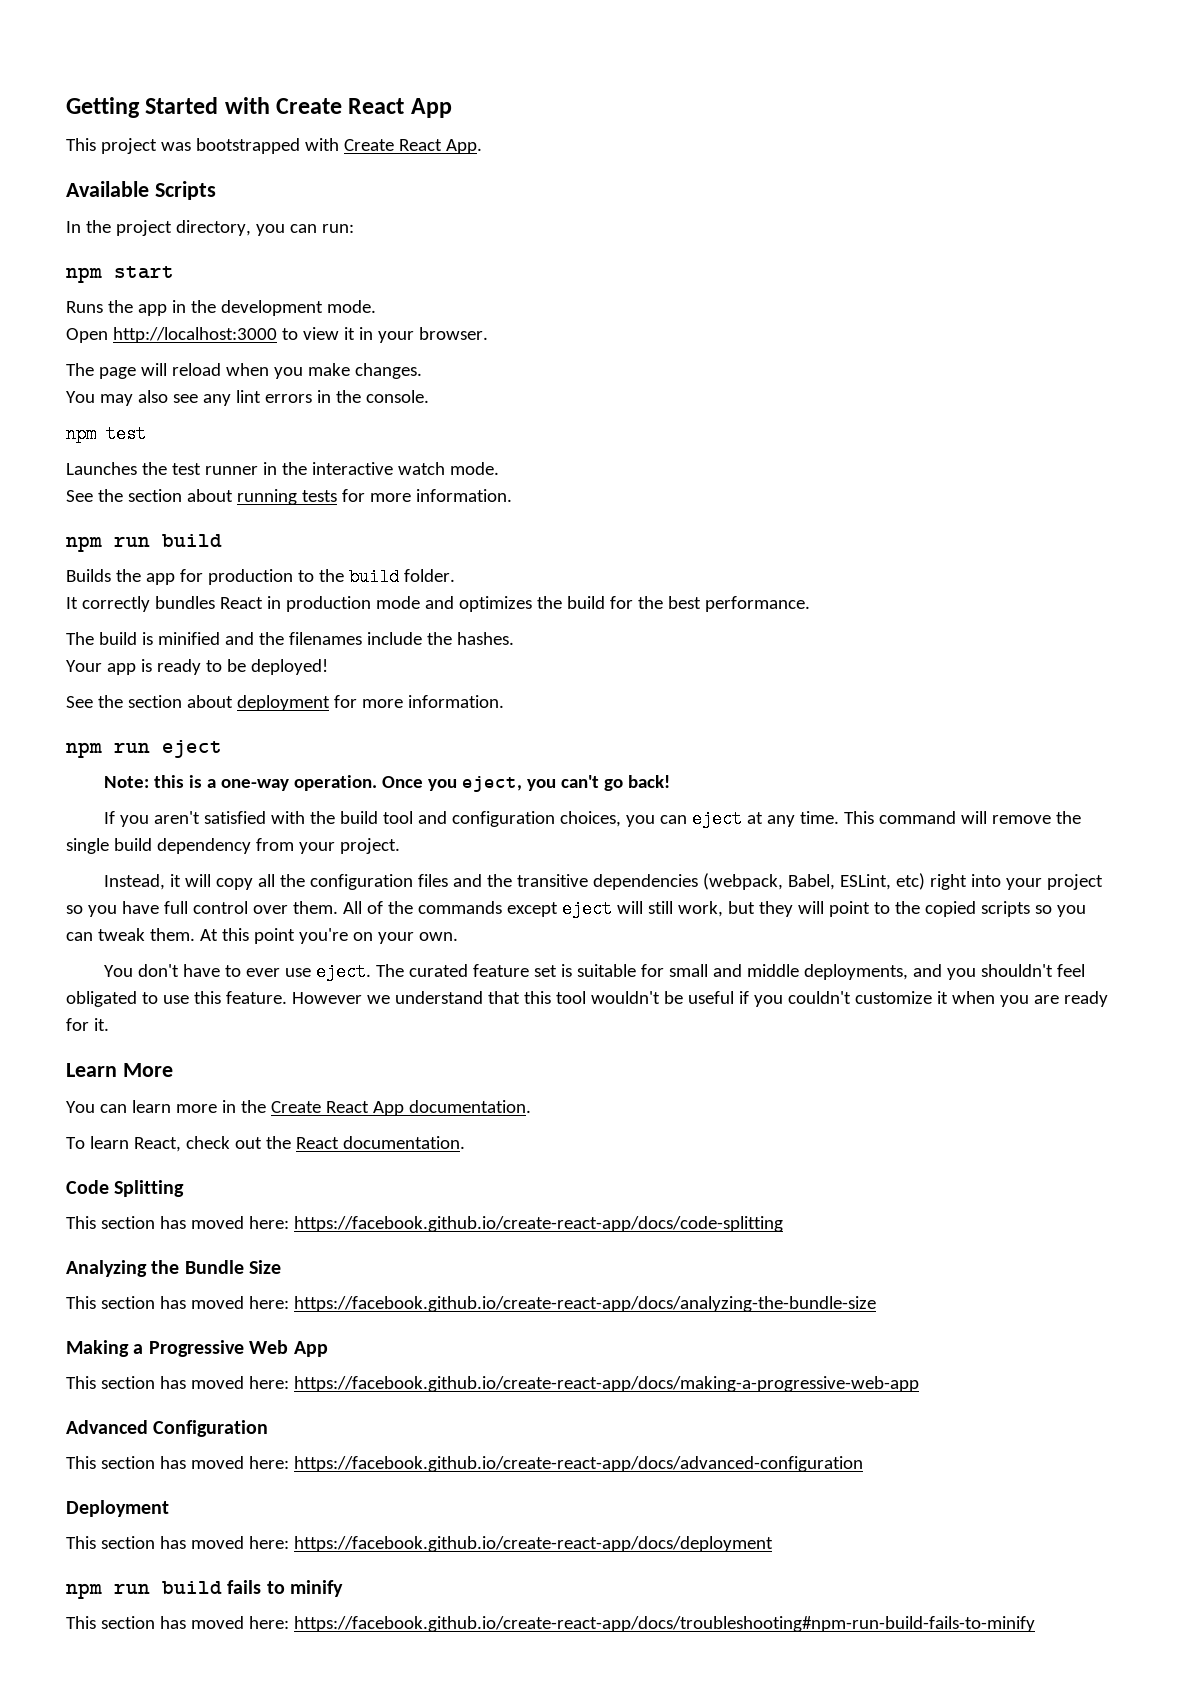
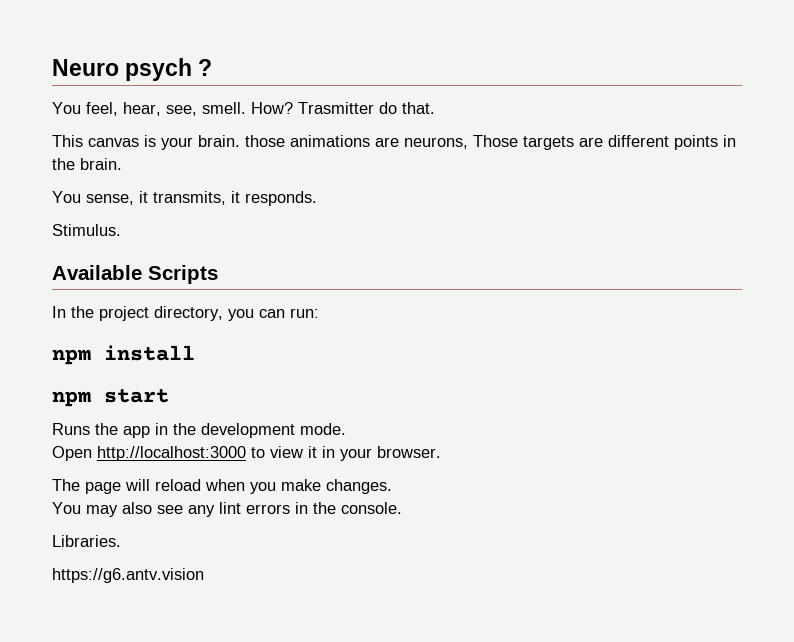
- Getting Started with Create React App
- This project was bootstrapped with Create React App.
+ Neuro psych ?
+ You feel, hear, see, smell. How? Trasmitter do that.
+ This canvas is your brain. those animations are neurons, Those targets are different points in the brain.
+ You sense, it transmits, it responds.
+ Stimulus.
+ npm install
- npm test
- Launches the test runner in the interactive watch mode.
- See the section about running tests for more information.
- npm run build
- Builds the app for production to the build folder.
- It correctly bundles React in production mode and optimizes the build for the best performance.
- The build is minified and the filenames include the hashes.
- Your app is ready to be deployed!
- See the section about deployment for more information.
- npm run eject
- Note: this is a one-way operation. Once you eject, you can't go back!
- If you aren't satisfied with the build tool and configuration choices, you can eject at any time. This command will remove the single build dependency from your project.
- Instead, it will copy all the configuration files and the transitive dependencies (webpack, Babel, ESLint, etc) right into your project so you have full control over them. All of the commands except eject will still work, but they will point to the copied scripts so you can tweak them. At this point you're on your own.
- You don't have to ever use eject. The curated feature set is suitable for small and middle deployments, and you shouldn't feel obligated to use this feature. However we understand that this tool wouldn't be useful if you couldn't customize it when you are ready for it.
- Learn More
- You can learn more in the Create React App documentation.
- To learn React, check out the React documentation.
- Code Splitting
- This section has moved here: https://facebook.github.io/create-react-app/docs/code-splitting
- Analyzing the Bundle Size
- This section has moved here: https://facebook.github.io/create-react-app/docs/analyzing-the-bundle-size
- Making a Progressive Web App
- This section has moved here: https://facebook.github.io/create-react-app/docs/making-a-progressive-web-app
- Advanced Configuration
- This section has moved here: https://facebook.github.io/create-react-app/docs/advanced-configuration
- Deployment
- This section has moved here: https://facebook.github.io/create-react-app/docs/deployment
- npm run build fails to minify
- This section has moved here: https://facebook.github.io/create-react-app/docs/troubleshooting#npm-run-build-fails-to-minify
+ Libraries.
+ https://g6.antv.vision

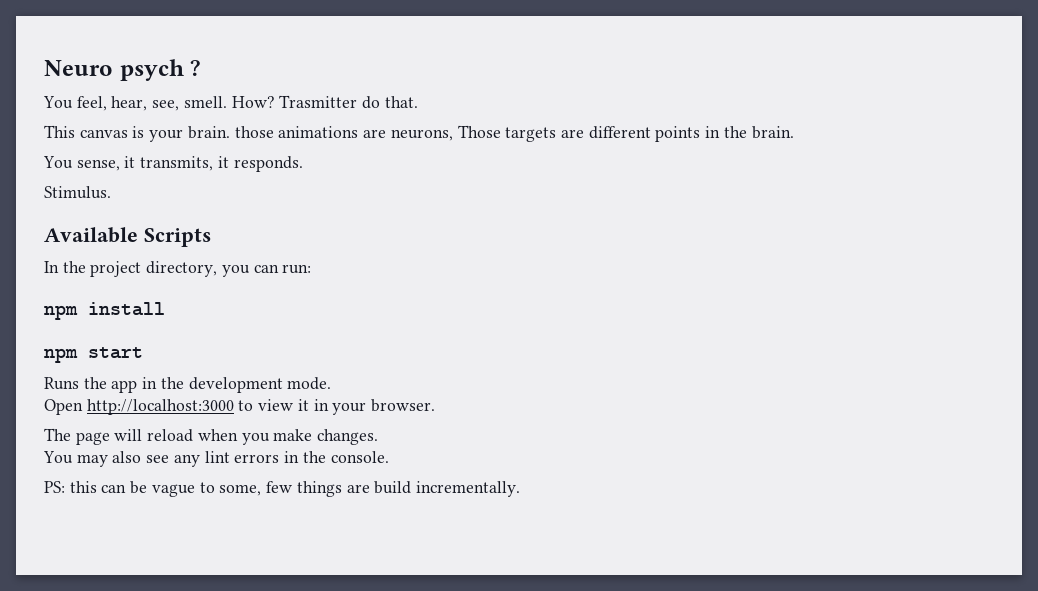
- Libraries.
- https://g6.antv.vision
+ PS: this can be vague to some, few things are build incrementally.

